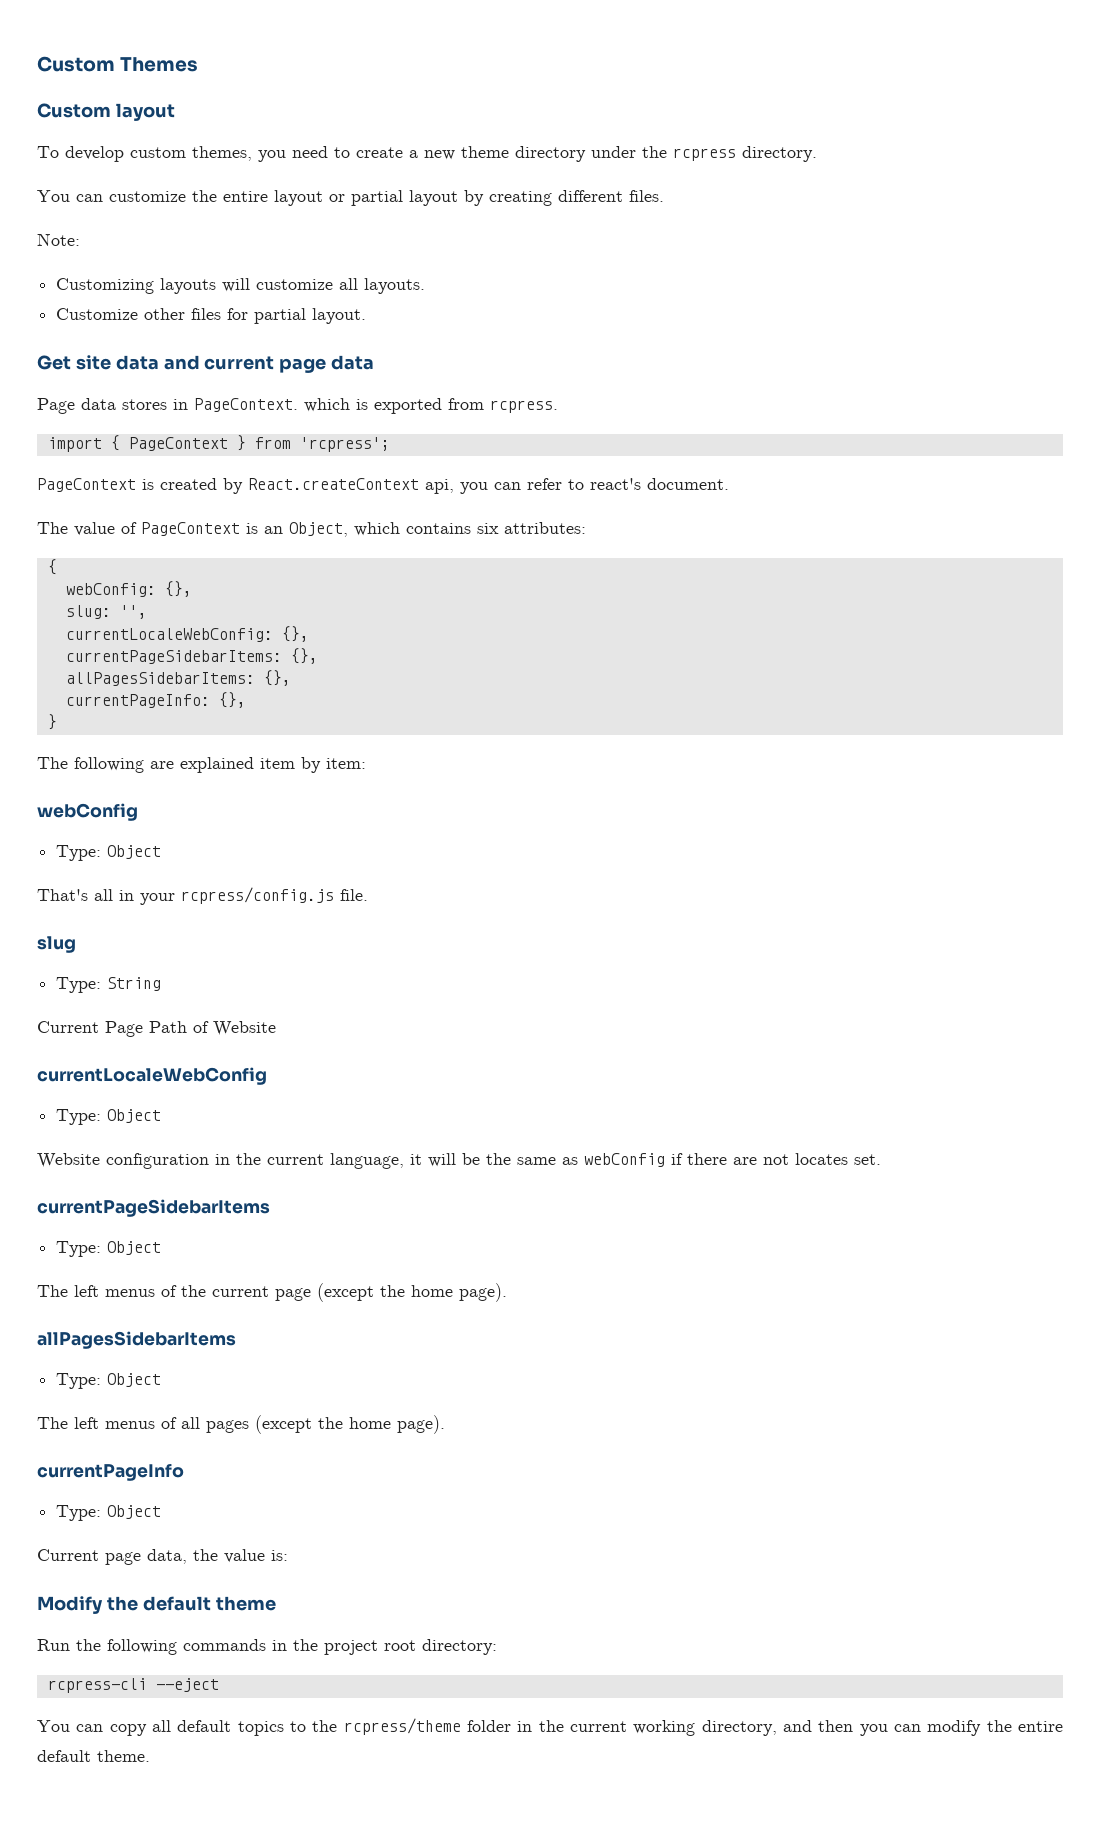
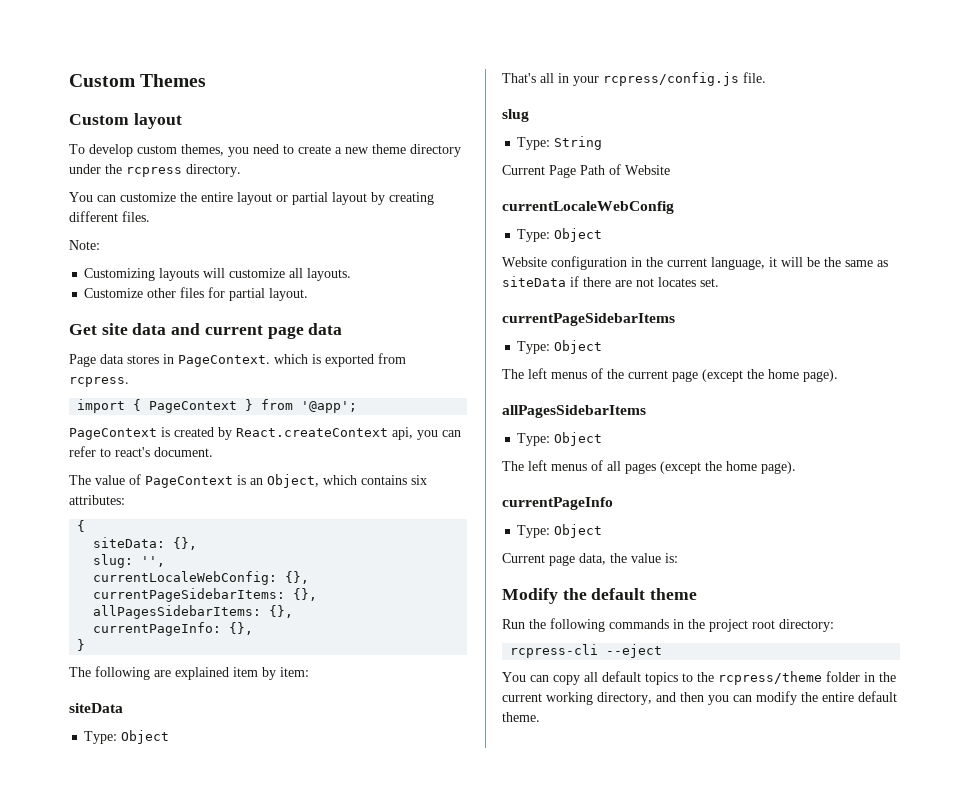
- import { PageContext } from 'rcpress';
+ import { PageContext } from '@app';
- webConfig: {},
+ siteData: {},
  The following are explained item by item:
- webConfig
+ siteData
- Website configuration in the current language, it will be the same as webConfig if there are not locates set.
+ Website configuration in the current language, it will be the same as siteData if there are not locates set.

